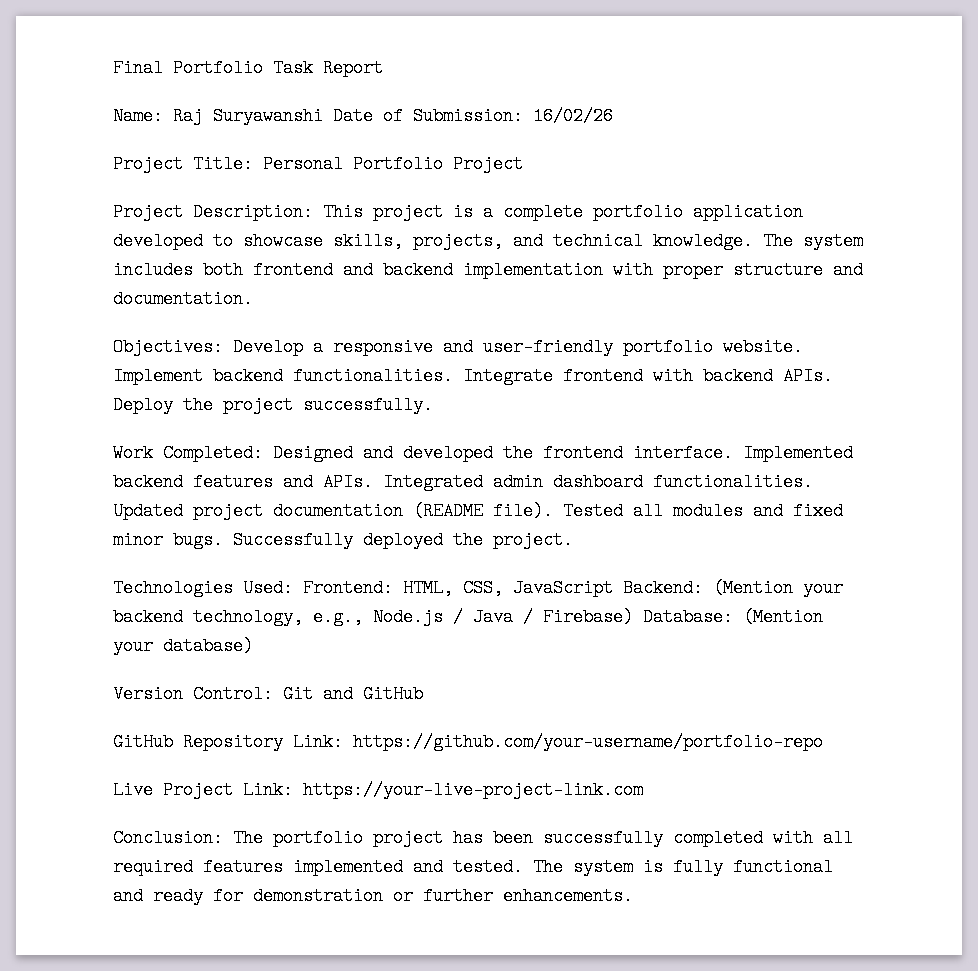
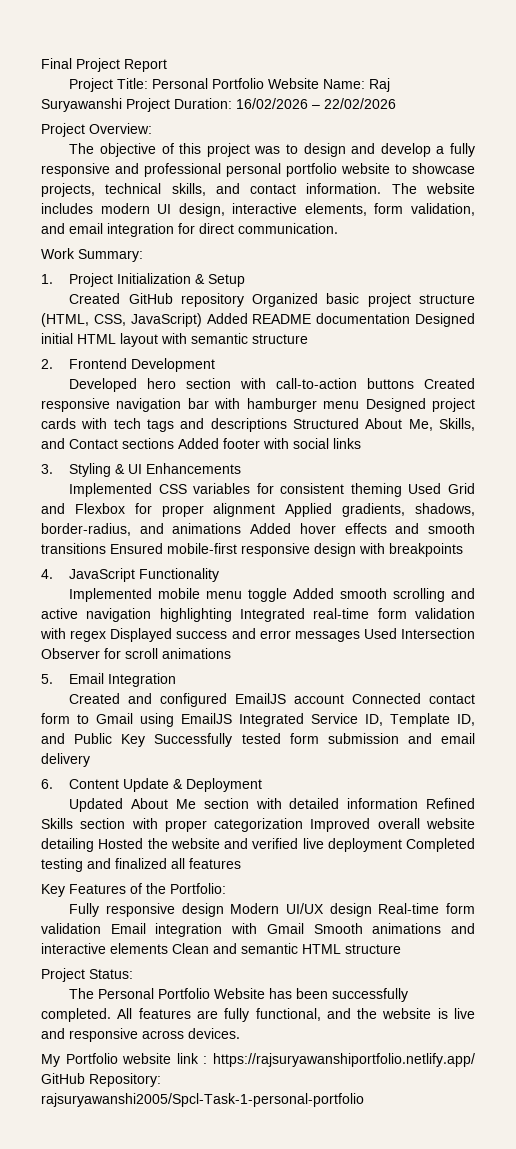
- Final Portfolio Task Report
+ Final Project Report
- Name: Raj Suryawanshi Date of Submission: 16/02/26
- Project Title: Personal Portfolio Project
- Project Description: This project is a complete portfolio application developed to showcase skills, projects, and technical knowledge. The system includes both frontend and backend implementation with proper structure and documentation.
- Objectives: Develop a responsive and user-friendly portfolio website. Implement backend functionalities. Integrate frontend with backend APIs. Deploy the project successfully.
- Work Completed: Designed and developed the frontend interface. Implemented backend features and APIs. Integrated admin dashboard functionalities. Updated project documentation (README file). Tested all modules and fixed minor bugs. Successfully deployed the project.
- Technologies Used: Frontend: HTML, CSS, JavaScript Backend: (Mention your backend technology, e.g., Node.js / Java / Firebase) Database: (Mention your database)
- Version Control: Git and GitHub
- GitHub Repository Link: https://github.com/your-username/portfolio-repo
- Live Project Link: https://your-live-project-link.com
- Conclusion: The portfolio project has been successfully completed with all required features implemented and tested. The system is fully functional and ready for demonstration or further enhancements.
+ Project Title: Personal Portfolio Website Name: Raj Suryawanshi Project Duration: 16/02/2026 – 22/02/2026
+ Project Overview:
+ The objective of this project was to design and develop a fully responsive and professional personal portfolio website to showcase projects, technical skills, and contact information. The website includes modern UI design, interactive elements, form validation, and email integration for direct communication.
+ Work Summary:
+ 1. Project Initialization & Setup
+ Created GitHub repository Organized basic project structure (HTML, CSS, JavaScript) Added README documentation Designed initial HTML layout with semantic structure
+ 2. Frontend Development
+ Developed hero section with call-to-action buttons Created responsive navigation bar with hamburger menu Designed project cards with tech tags and descriptions Structured About Me, Skills, and Contact sections Added footer with social links
+ 3. Styling & UI Enhancements
+ Implemented CSS variables for consistent theming Used Grid and Flexbox for proper alignment Applied gradients, shadows, border-radius, and animations Added hover effects and smooth transitions Ensured mobile-first responsive design with breakpoints
+ 4. JavaScript Functionality
+ Implemented mobile menu toggle Added smooth scrolling and active navigation highlighting Integrated real-time form validation with regex Displayed success and error messages Used Intersection Observer for scroll animations
+ 5. Email Integration
+ Created and configured EmailJS account Connected contact form to Gmail using EmailJS Integrated Service ID, Template ID, and Public Key Successfully tested form submission and email delivery
+ 6. Content Update & Deployment
+ Updated About Me section with detailed information Refined Skills section with proper categorization Improved overall website detailing Hosted the website and verified live deployment Completed testing and finalized all features
+ Key Features of the Portfolio:
+ Fully responsive design Modern UI/UX design Real-time form validation Email integration with Gmail Smooth animations and interactive elements Clean and semantic HTML structure
+ Project Status:
+ The Personal Portfolio Website has been successfully completed. All features are fully functional, and the website is live and responsive across devices.
+ My Portfolio website link : https://rajsuryawanshiportfolio.netlify.app/ GitHub Repository: rajsuryawanshi2005/Spcl-Task-1-personal-portfolio

